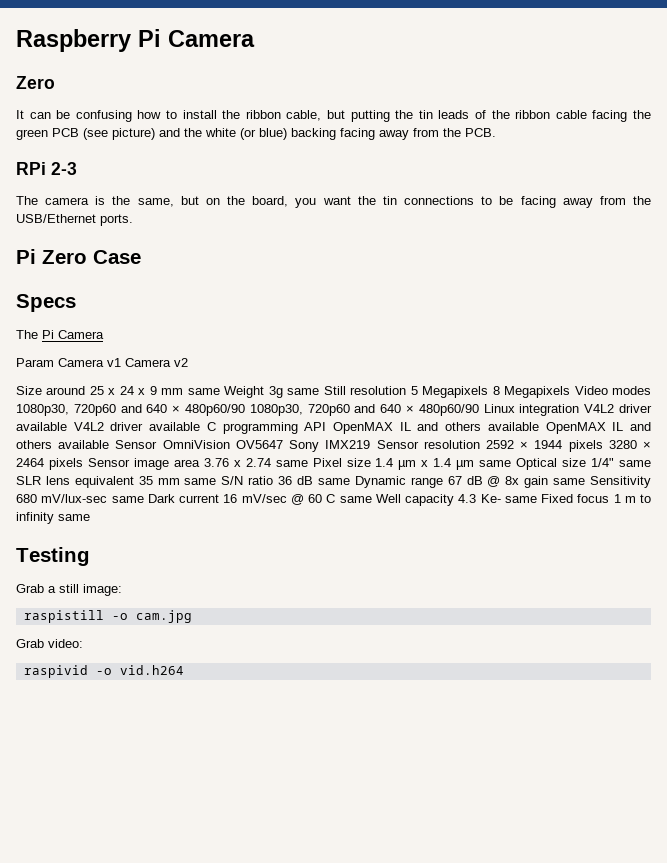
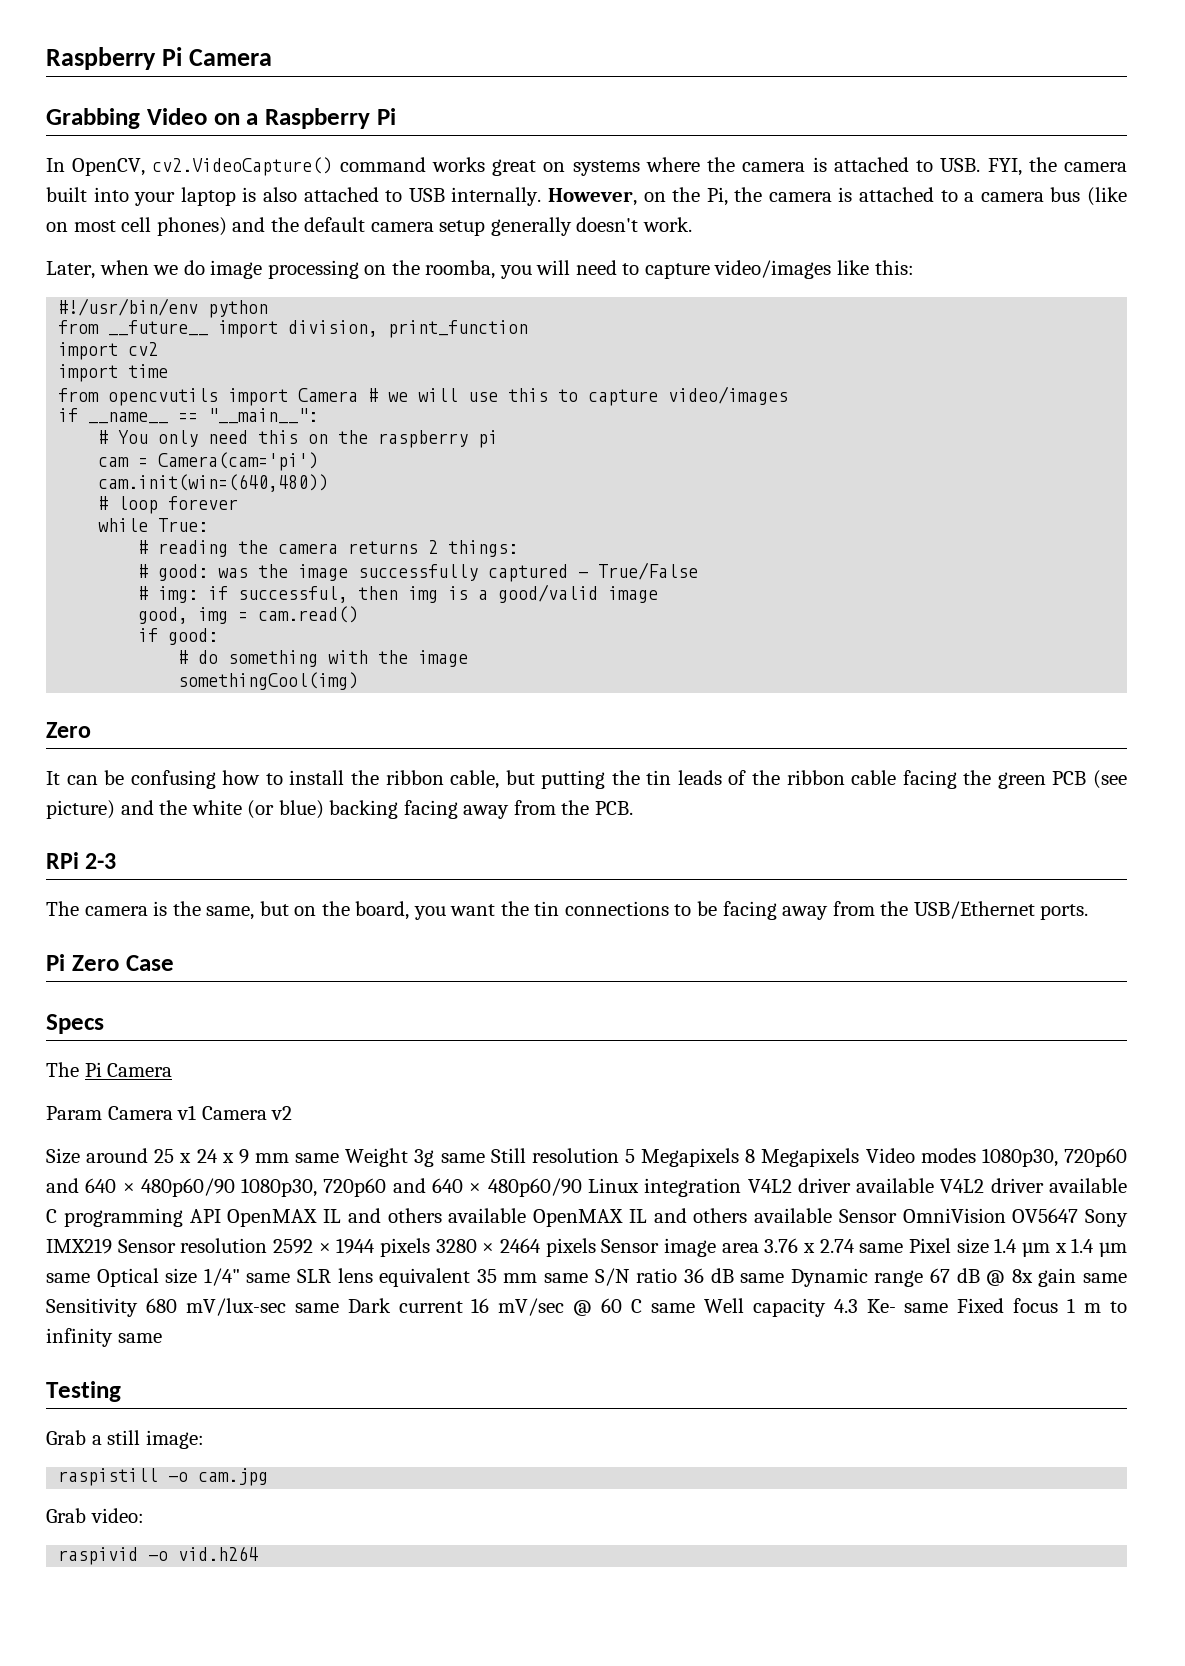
+ Grabbing Video on a Raspberry Pi
+ In OpenCV, cv2.VideoCapture() command works great on systems where the camera is attached to USB. FYI, the camera built into your laptop is also attached to USB internally. However, on the Pi, the camera is attached to a camera bus (like on most cell phones) and the default camera setup generally doesn't work.
+ Later, when we do image processing on the roomba, you will need to capture video/images like this:
+ #!/usr/bin/env python
+ from __future__ import division, print_function
+ import cv2
+ import time
+ from opencvutils import Camera # we will use this to capture video/images
+ if __name__ == "__main__":
+ # You only need this on the raspberry pi
+ cam = Camera(cam='pi')
+ cam.init(win=(640,480))
+ # loop forever
+ while True:
+ # reading the camera returns 2 things:
+ # good: was the image successfully captured - True/False
+ # img: if successful, then img is a good/valid image
+ good, img = cam.read()
+ if good:
+ # do something with the image
+ somethingCool(img)

